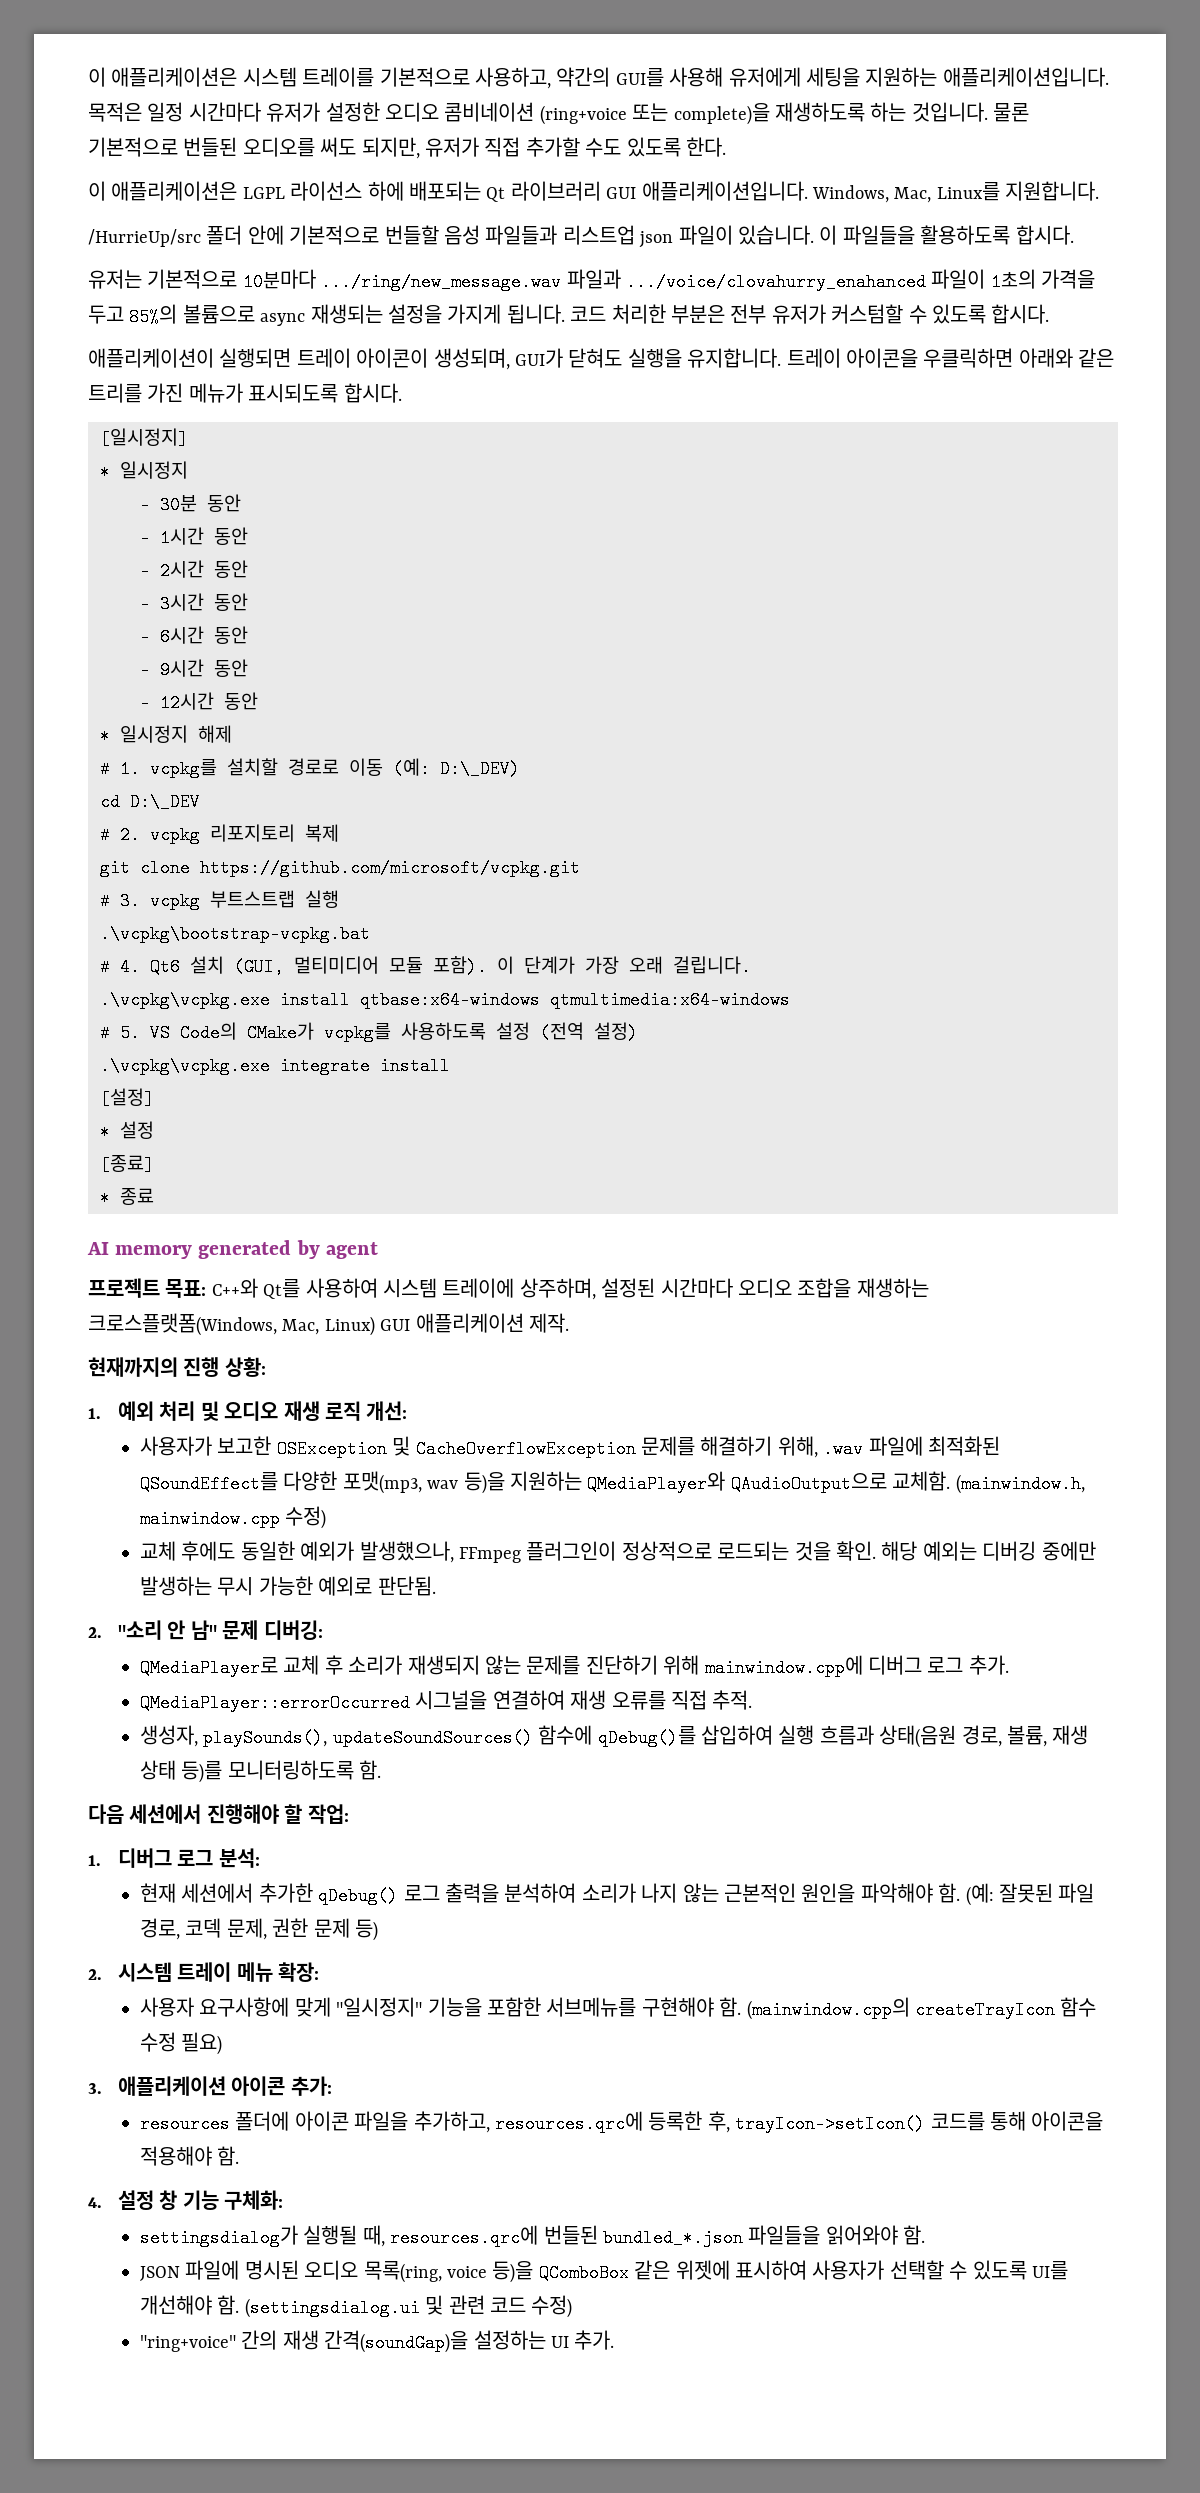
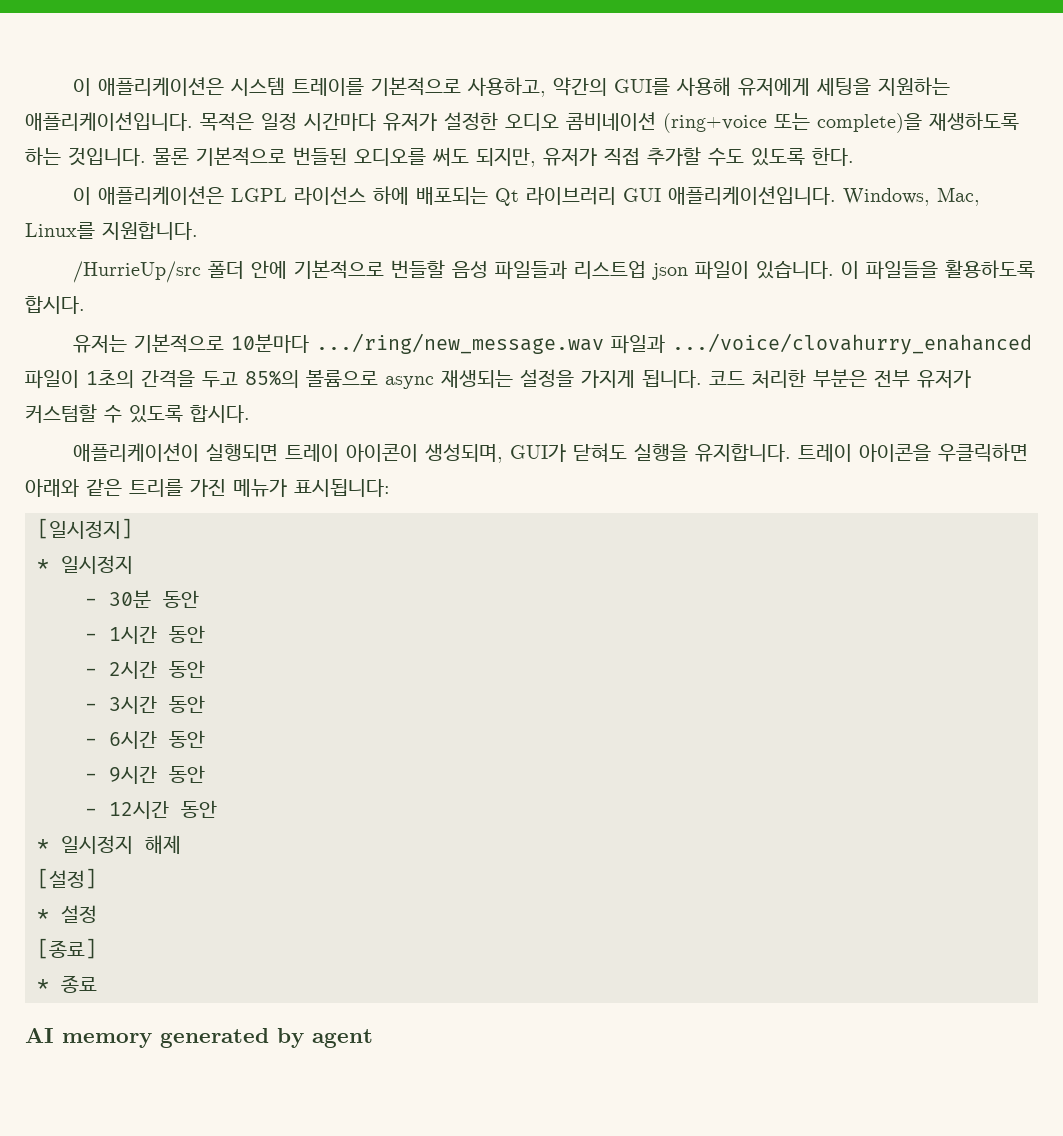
- 유저는 기본적으로 10분마다 .../ring/new_message.wav 파일과 .../voice/clovahurry_enahanced 파일이 1초의 가격을 두고 85%의 볼륨으로 async 재생되는 설정을 가지게 됩니다.
+ 유저는 기본적으로 10분마다 .../ring/new_message.wav 파일과 .../voice/clovahurry_enahanced 파일이 1초의 간격을 두고 85%의 볼륨으로 async 재생되는 설정을 가지게 됩니다.
- 트레이 아이콘을 우클릭하면 아래와 같은 트리를 가진 메뉴가 표시되도록 합시다.
+ 트레이 아이콘을 우클릭하면 아래와 같은 트리를 가진 메뉴가 표시됩니다:
- # 1. vcpkg를 설치할 경로로 이동 (예: D:\_DEV)
- cd D:\_DEV
- # 2. vcpkg 리포지토리 복제
- git clone https://github.com/microsoft/vcpkg.git
- # 3. vcpkg 부트스트랩 실행
- .\vcpkg\bootstrap-vcpkg.bat
- # 4. Qt6 설치 (GUI, 멀티미디어 모듈 포함). 이 단계가 가장 오래 걸립니다.
- .\vcpkg\vcpkg.exe install qtbase:x64-windows qtmultimedia:x64-windows
- # 5. VS Code의 CMake가 vcpkg를 사용하도록 설정 (전역 설정)
- .\vcpkg\vcpkg.exe integrate install
- 프로젝트 목표: C++와 Qt를 사용하여 시스템 트레이에 상주하며, 설정된 시간마다 오디오 조합을 재생하는 크로스플랫폼(Windows, Mac, Linux) GUI 애플리케이션 제작.
- 현재까지의 진행 상황:
- 1. 예외 처리 및 오디오 재생 로직 개선:
- 사용자가 보고한 OSException 및 CacheOverflowException 문제를 해결하기 위해, .wav 파일에 최적화된 QSoundEffect를 다양한 포맷(mp3, wav 등)을 지원하는 QMediaPlayer와 QAudioOutput으로 교체함. (mainwindow.h, mainwindow.cpp 수정)
- 교체 후에도 동일한 예외가 발생했으나, FFmpeg 플러그인이 정상적으로 로드되는 것을 확인. 해당 예외는 디버깅 중에만 발생하는 무시 가능한 예외로 판단됨.
- 2. "소리 안 남" 문제 디버깅:
- QMediaPlayer로 교체 후 소리가 재생되지 않는 문제를 진단하기 위해 mainwindow.cpp에 디버그 로그 추가.
- QMediaPlayer::errorOccurred 시그널을 연결하여 재생 오류를 직접 추적.
- 생성자, playSounds(), updateSoundSources() 함수에 qDebug()를 삽입하여 실행 흐름과 상태(음원 경로, 볼륨, 재생 상태 등)를 모니터링하도록 함.
- 다음 세션에서 진행해야 할 작업:
- 1. 디버그 로그 분석:
- 현재 세션에서 추가한 qDebug() 로그 출력을 분석하여 소리가 나지 않는 근본적인 원인을 파악해야 함. (예: 잘못된 파일 경로, 코덱 문제, 권한 문제 등)
- 2. 시스템 트레이 메뉴 확장:
- 사용자 요구사항에 맞게 "일시정지" 기능을 포함한 서브메뉴를 구현해야 함. (mainwindow.cpp의 createTrayIcon 함수 수정 필요)
- 3. 애플리케이션 아이콘 추가:
- resources 폴더에 아이콘 파일을 추가하고, resources.qrc에 등록한 후, trayIcon->setIcon() 코드를 통해 아이콘을 적용해야 함.
- 4. 설정 창 기능 구체화:
- settingsdialog가 실행될 때, resources.qrc에 번들된 bundled_*.json 파일들을 읽어와야 함.
- JSON 파일에 명시된 오디오 목록(ring, voice 등)을 QComboBox 같은 위젯에 표시하여 사용자가 선택할 수 있도록 UI를 개선해야 함. (settingsdialog.ui 및 관련 코드 수정)
- "ring+voice" 간의 재생 간격(soundGap)을 설정하는 UI 추가.

